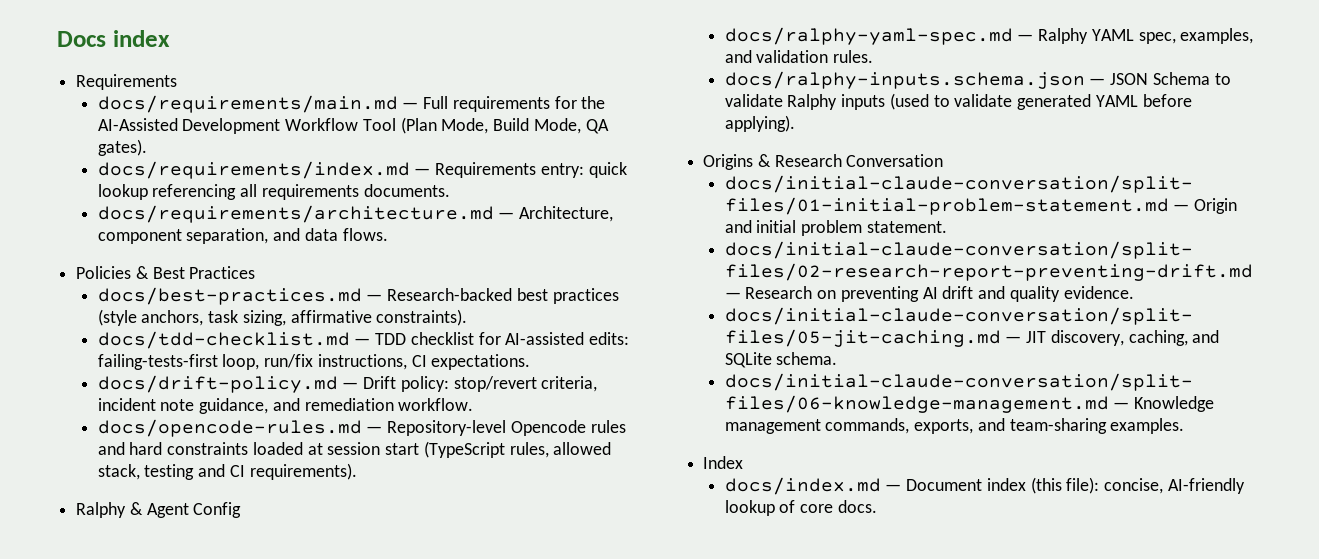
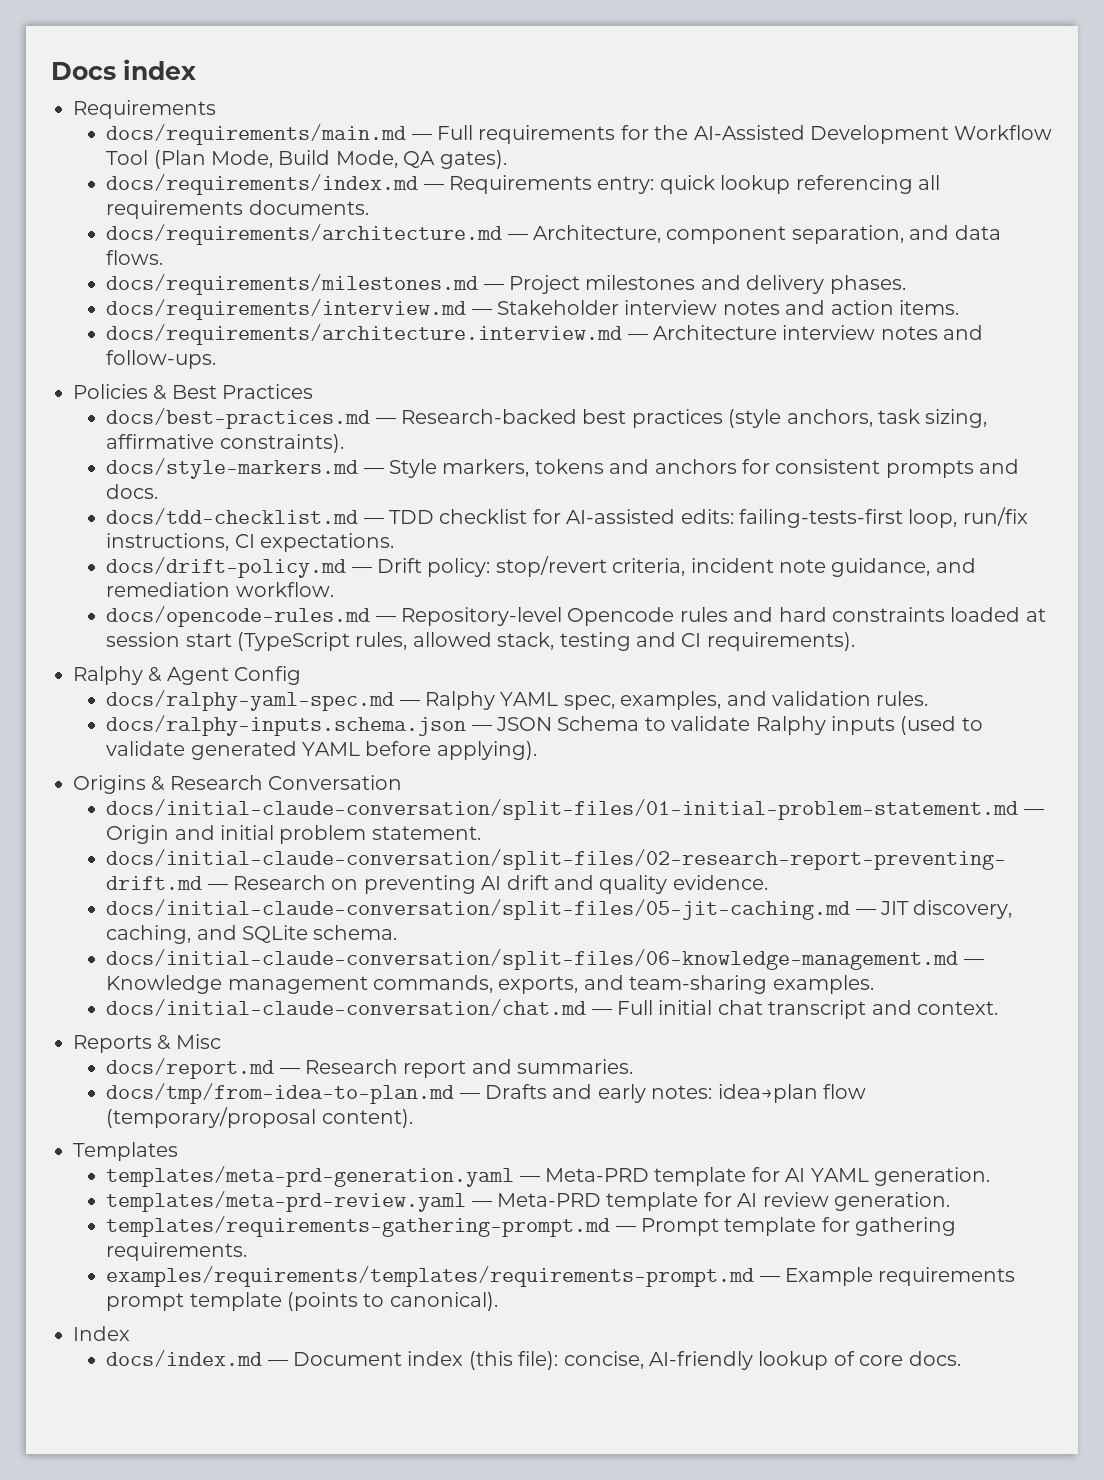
+ docs/requirements/milestones.md — Project milestones and delivery phases.
+ docs/requirements/interview.md — Stakeholder interview notes and action items.
+ docs/requirements/architecture.interview.md — Architecture interview notes and follow-ups.
+ docs/style-markers.md — Style markers, tokens and anchors for consistent prompts and docs.
+ docs/initial-claude-conversation/chat.md — Full initial chat transcript and context.
+ Reports & Misc
+ docs/report.md — Research report and summaries.
+ docs/tmp/from-idea-to-plan.md — Drafts and early notes: idea→plan flow (temporary/proposal content).
+ Templates
+ templates/meta-prd-generation.yaml — Meta-PRD template for AI YAML generation.
+ templates/meta-prd-review.yaml — Meta-PRD template for AI review generation.
+ templates/requirements-gathering-prompt.md — Prompt template for gathering requirements.
+ examples/requirements/templates/requirements-prompt.md — Example requirements prompt template (points to canonical).

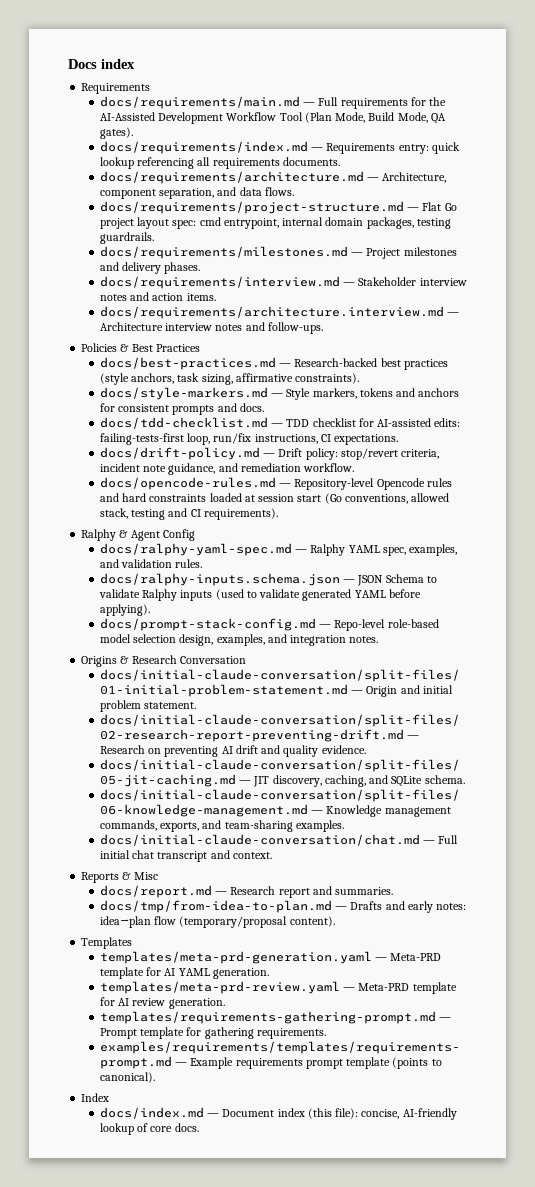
+ docs/requirements/project-structure.md — Flat Go project layout spec: cmd entrypoint, internal domain packages, testing guardrails.
- docs/opencode-rules.md — Repository-level Opencode rules and hard constraints loaded at session start (TypeScript rules, allowed stack, testing and CI requirements).
+ docs/opencode-rules.md — Repository-level Opencode rules and hard constraints loaded at session start (Go conventions, allowed stack, testing and CI requirements).
+ docs/prompt-stack-config.md — Repo-level role-based model selection design, examples, and integration notes.

